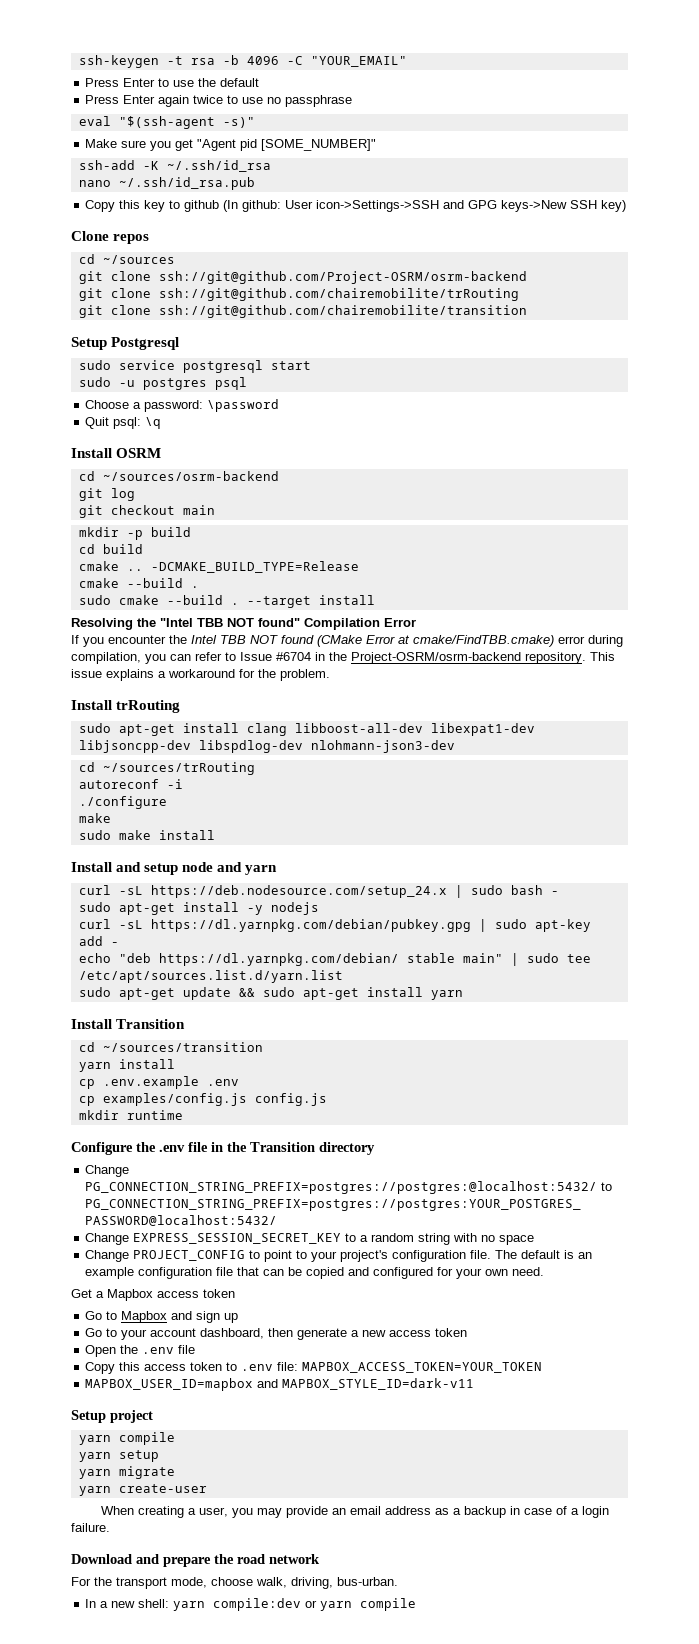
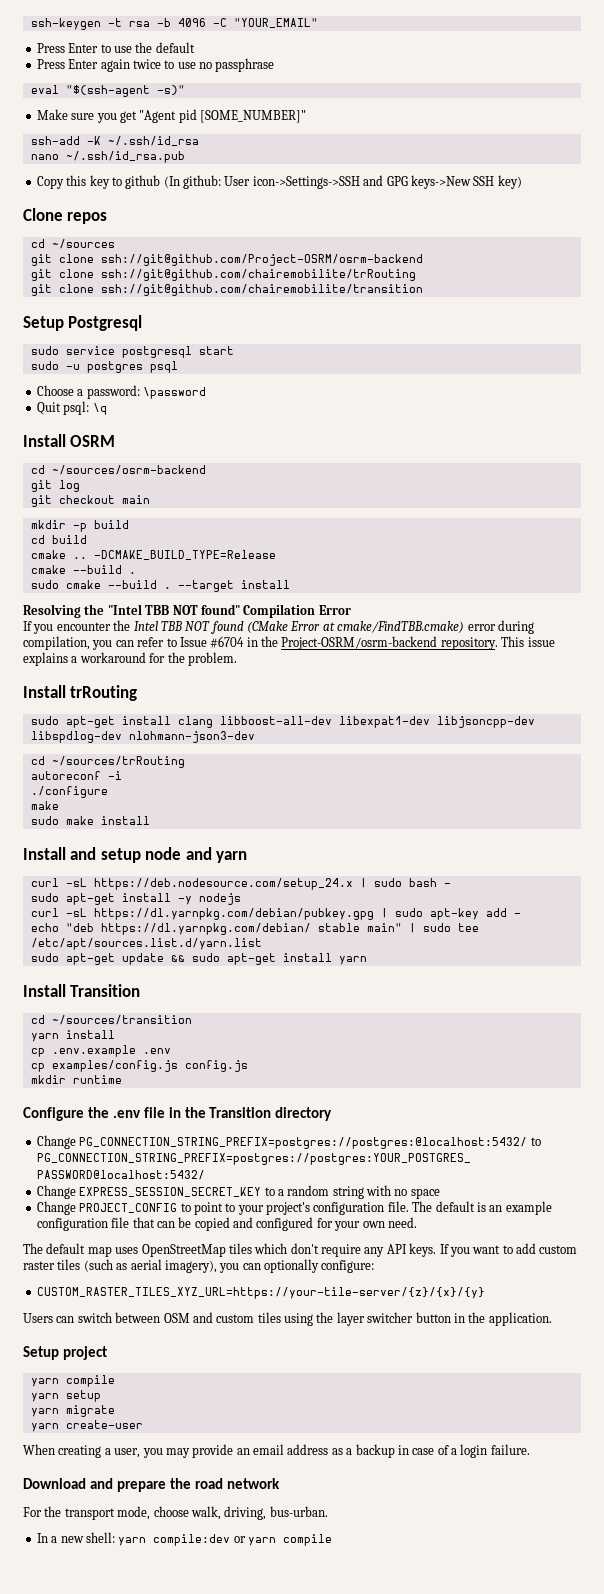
- Get a Mapbox access token
- Go to Mapbox and sign up
- Go to your account dashboard, then generate a new access token
- Open the .env file
- Copy this access token to .env file: MAPBOX_ACCESS_TOKEN=YOUR_TOKEN
- MAPBOX_USER_ID=mapbox and MAPBOX_STYLE_ID=dark-v11
+ The default map uses OpenStreetMap tiles which don't require any API keys. If you want to add custom raster tiles (such as aerial imagery), you can optionally configure:
+ CUSTOM_RASTER_TILES_XYZ_URL=https://your-tile-server/{z}/{x}/{y}
+ Users can switch between OSM and custom tiles using the layer switcher button in the application.

